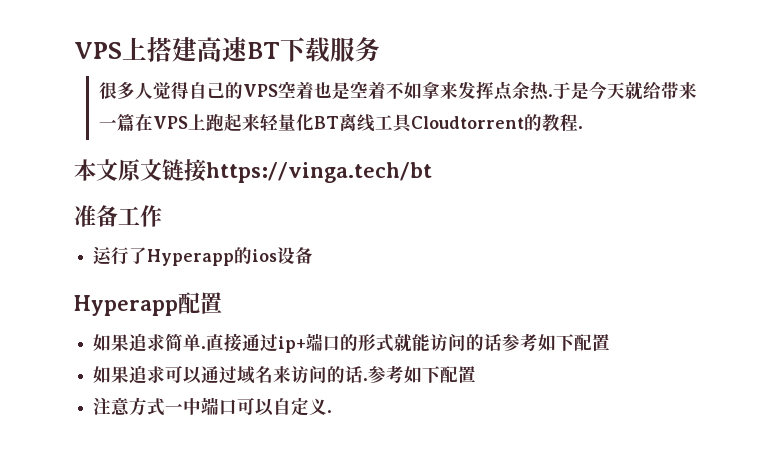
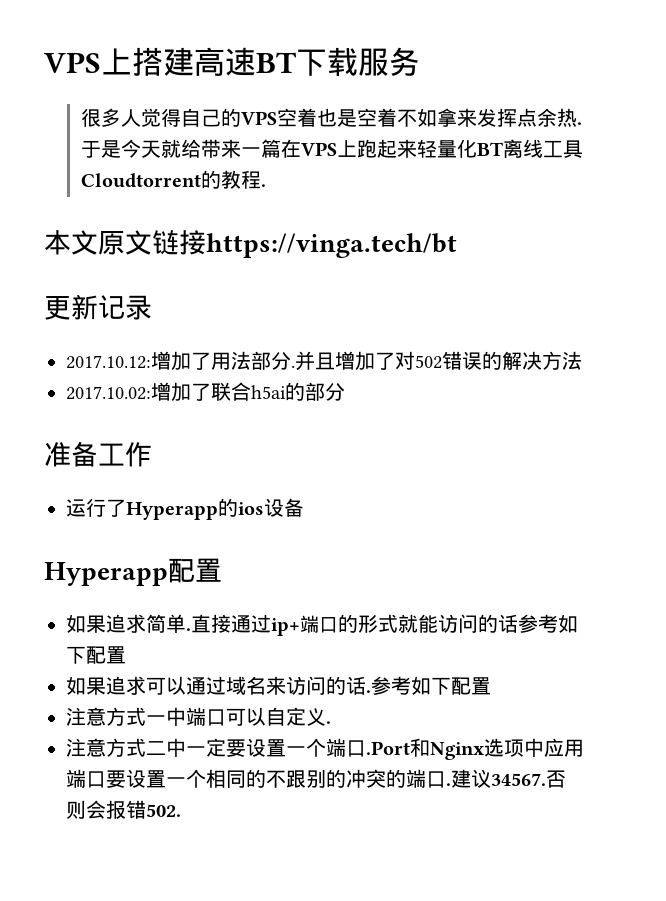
+ 更新记录
+ 2017.10.12:增加了用法部分.并且增加了对502错误的解决方法
+ 2017.10.02:增加了联合h5ai的部分
+ 注意方式二中一定要设置一个端口.Port和Nginx选项中应用端口要设置一个相同的不跟别的冲突的端口.建议34567.否则会报错502.

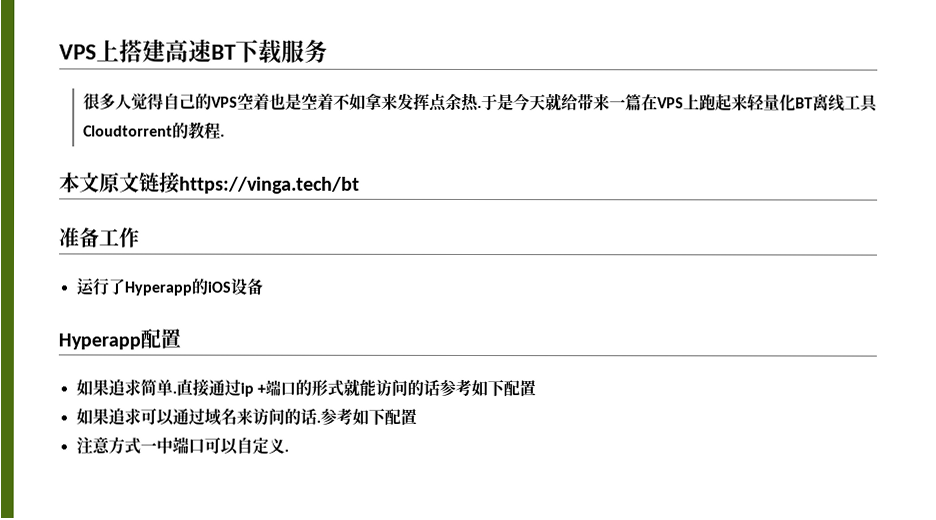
- 更新记录
- 2017.10.12:增加了用法部分.并且增加了对502错误的解决方法
- 2017.10.02:增加了联合h5ai的部分
- 运行了Hyperapp的ios设备
+ 运行了Hyperapp的iOS设备
- 直接通过ip+端口的形式就能访问的话参考如下配置
+ 直接通过ip +端口的形式就能访问的话参考如下配置
- 注意方式二中一定要设置一个端口.Port和Nginx选项中应用端口要设置一个相同的不跟别的冲突的端口.建议34567.否则会报错502.

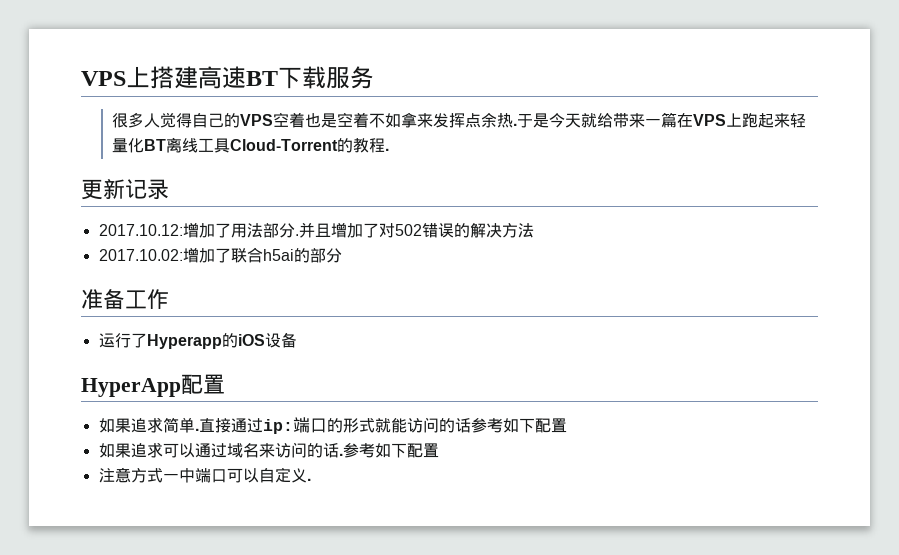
- 于是今天就给带来一篇在VPS上跑起来轻量化BT离线工具Cloudtorrent的教程.
+ 于是今天就给带来一篇在VPS上跑起来轻量化BT离线工具Cloud-Torrent的教程.
- 本文原文链接https://vinga.tech/bt
+ 更新记录
+ 2017.10.12:增加了用法部分.并且增加了对502错误的解决方法
+ 2017.10.02:增加了联合h5ai的部分
- Hyperapp配置
+ HyperApp配置
- 直接通过ip +端口的形式就能访问的话参考如下配置
+ 直接通过ip:端口的形式就能访问的话参考如下配置

